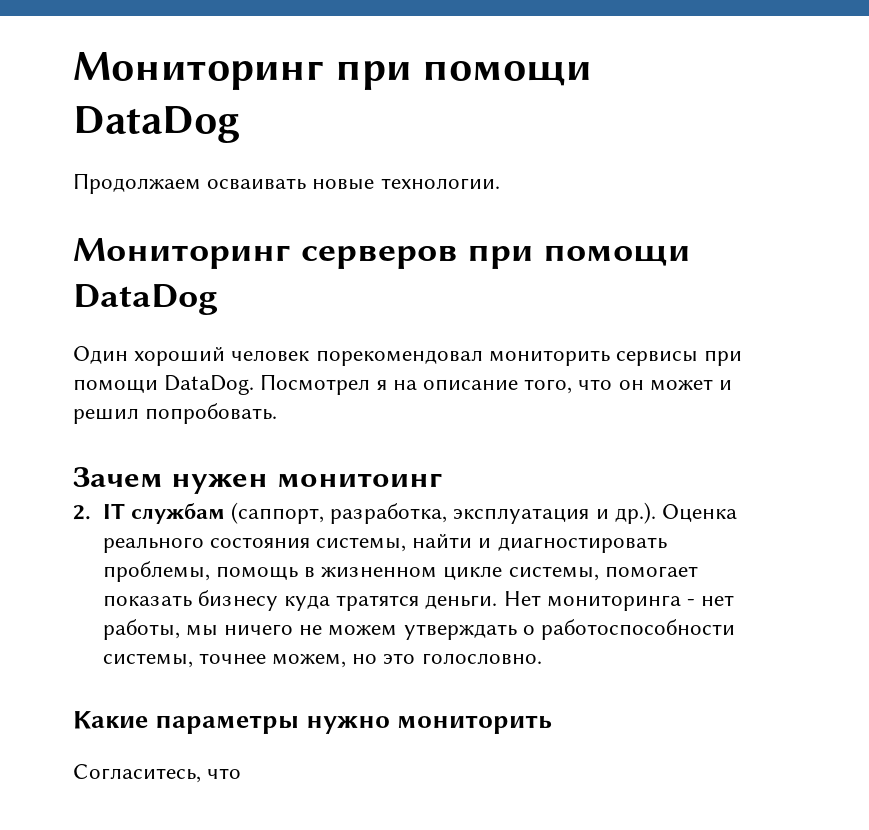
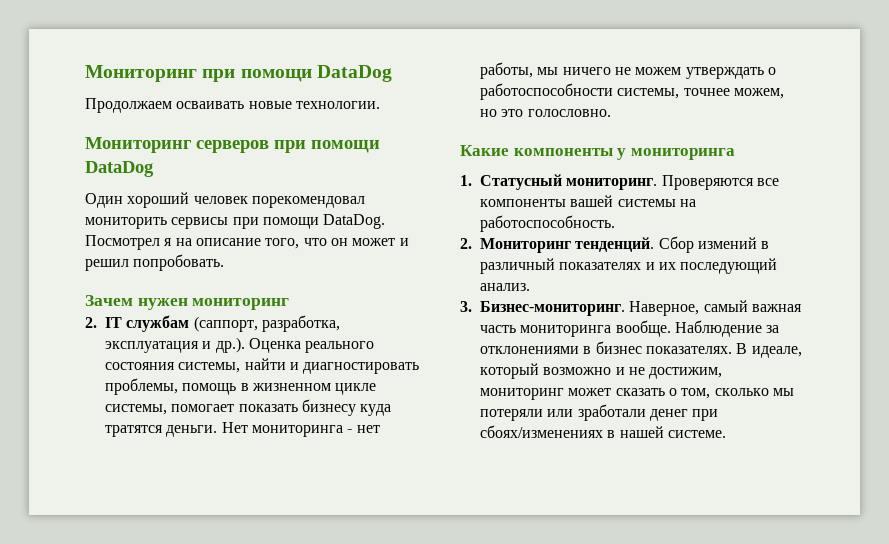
- Зачем нужен монитоинг
+ Зачем нужен мониторинг
- Какие параметры нужно мониторить
- Согласитесь, что
+ Какие компоненты у мониторинга
+ 1. Статусный мониторинг. Проверяются все компоненты вашей системы на работоспособность.
+ 2. Мониторинг тенденций. Сбор измений в различный показателях и их последующий анализ.
+ 3. Бизнес-мониторинг. Наверное, самый важная часть мониторинга вообще. Наблюдение за отклонениями в бизнес показателях. В идеале, который возможно и не достижим, мониторинг может сказать о том, сколько мы потеряли или зработали денег при сбоях/изменениях в нашей системе.

